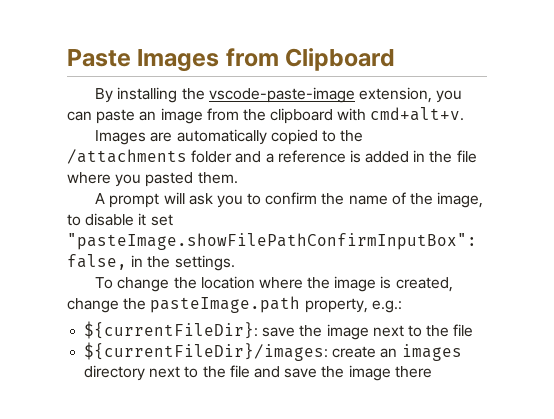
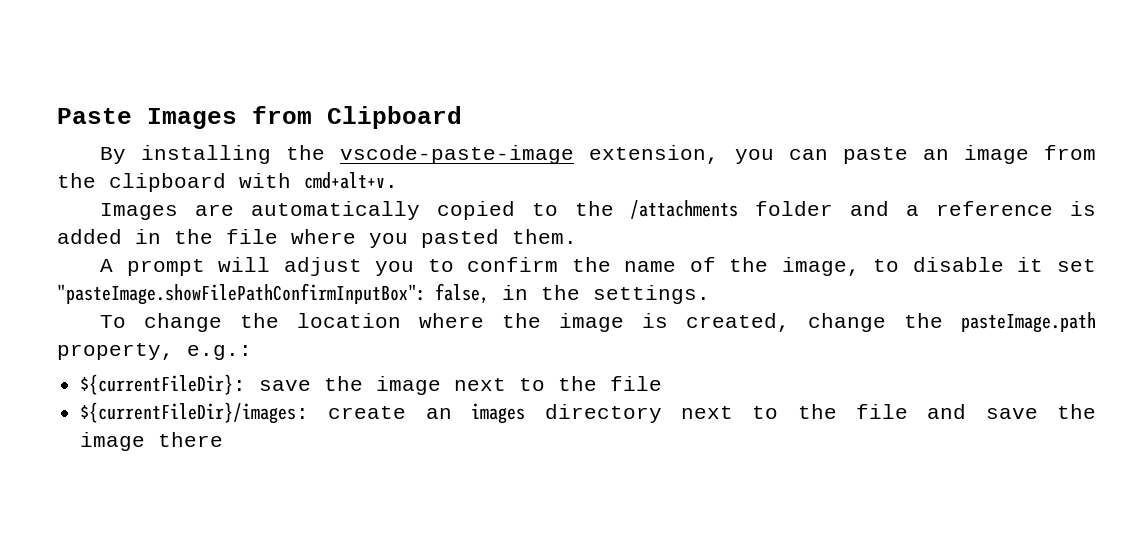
- A prompt will ask you to confirm the name of the image, to disable it set "pasteImage.showFilePathConfirmInputBox": false, in the settings.
+ A prompt will adjust you to confirm the name of the image, to disable it set "pasteImage.showFilePathConfirmInputBox": false, in the settings.

